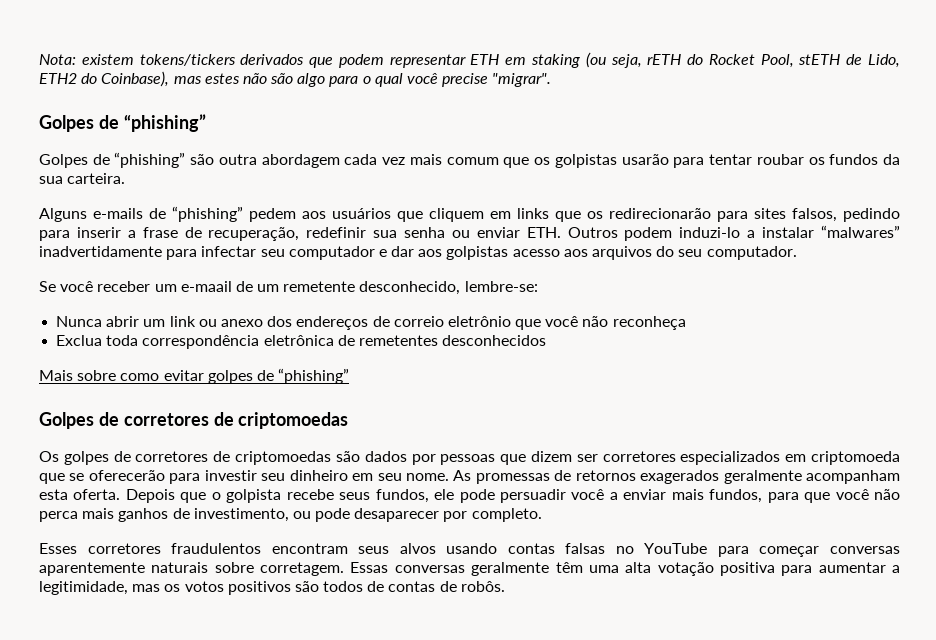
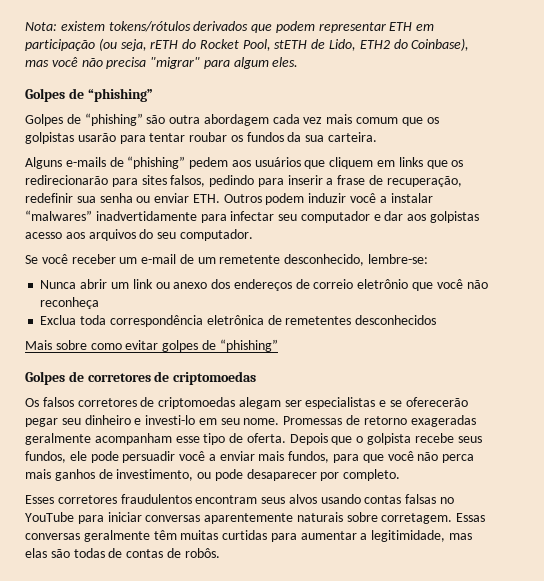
- Nota: existem tokens/tickers derivados que podem representar ETH em staking (ou seja, rETH do Rocket Pool, stETH de Lido, ETH2 do Coinbase), mas estes não são algo para o qual você precise "migrar".
+ Nota: existem tokens/rótulos derivados que podem representar ETH em participação (ou seja, rETH do Rocket Pool, stETH de Lido, ETH2 do Coinbase), mas você não precisa "migrar" para algum eles.
- Alguns e-mails de “phishing” pedem aos usuários que cliquem em links que os redirecionarão para sites falsos, pedindo para inserir a frase de recuperação, redefinir sua senha ou enviar ETH. Outros podem induzi-lo a instalar “malwares” inadvertidamente para infectar seu computador e dar aos golpistas acesso aos arquivos do seu computador.
+ Alguns e-mails de “phishing” pedem aos usuários que cliquem em links que os redirecionarão para sites falsos, pedindo para inserir a frase de recuperação, redefinir sua senha ou enviar ETH. Outros podem induzir você a instalar “malwares” inadvertidamente para infectar seu computador e dar aos golpistas acesso aos arquivos do seu computador.
- Se você receber um e-maail de um remetente desconhecido, lembre-se:
+ Se você receber um e-mail de um remetente desconhecido, lembre-se:
- Os golpes de corretores de criptomoedas são dados por pessoas que dizem ser corretores especializados em criptomoeda que se oferecerão para investir seu dinheiro em seu nome. As promessas de retornos exagerados geralmente acompanham esta oferta.
+ Os falsos corretores de criptomoedas alegam ser especialistas e se oferecerão pegar seu dinheiro e investi-lo em seu nome. Promessas de retorno exageradas geralmente acompanham esse tipo de oferta.
- Esses corretores fraudulentos encontram seus alvos usando contas falsas no YouTube para começar conversas aparentemente naturais sobre corretagem.
+ Esses corretores fraudulentos encontram seus alvos usando contas falsas no YouTube para iniciar conversas aparentemente naturais sobre corretagem.
- Essas conversas geralmente têm uma alta votação positiva para aumentar a legitimidade, mas os votos positivos são todos de contas de robôs.
+ Essas conversas geralmente têm muitas curtidas para aumentar a legitimidade, mas elas são todas de contas de robôs.

